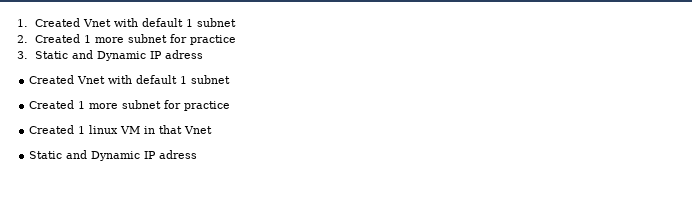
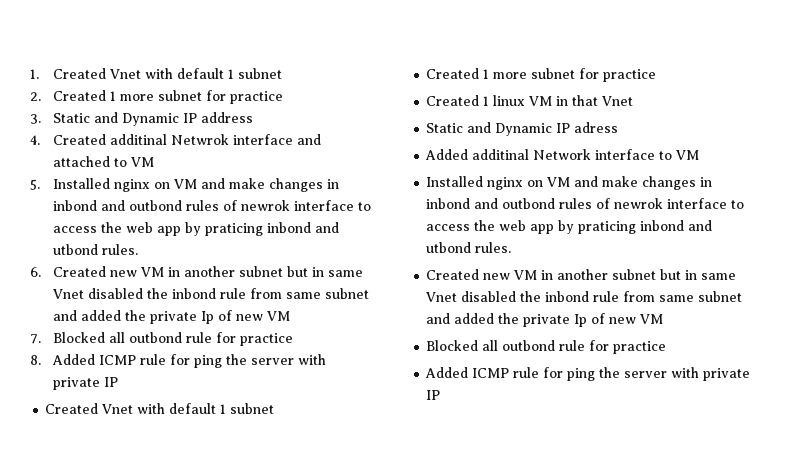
- 3. Static and Dynamic IP adress
+ 3. Static and Dynamic IP address
+ 4. Created additinal Netwrok interface and attached to VM
+ 5. Installed nginx on VM and make changes in inbond and outbond rules of newrok interface to access the web app by praticing inbond and utbond rules.
+ 6. Created new VM in another subnet but in same Vnet disabled the inbond rule from same subnet and added the private Ip of new VM
+ 7. Blocked all outbond rule for practice
+ 8. Added ICMP rule for ping the server with private IP
+ Added additinal Network interface to VM
+ Installed nginx on VM and make changes in inbond and outbond rules of newrok interface to access the web app by praticing inbond and utbond rules.
+ Created new VM in another subnet but in same Vnet disabled the inbond rule from same subnet and added the private Ip of new VM
+ Blocked all outbond rule for practice
+ Added ICMP rule for ping the server with private IP

